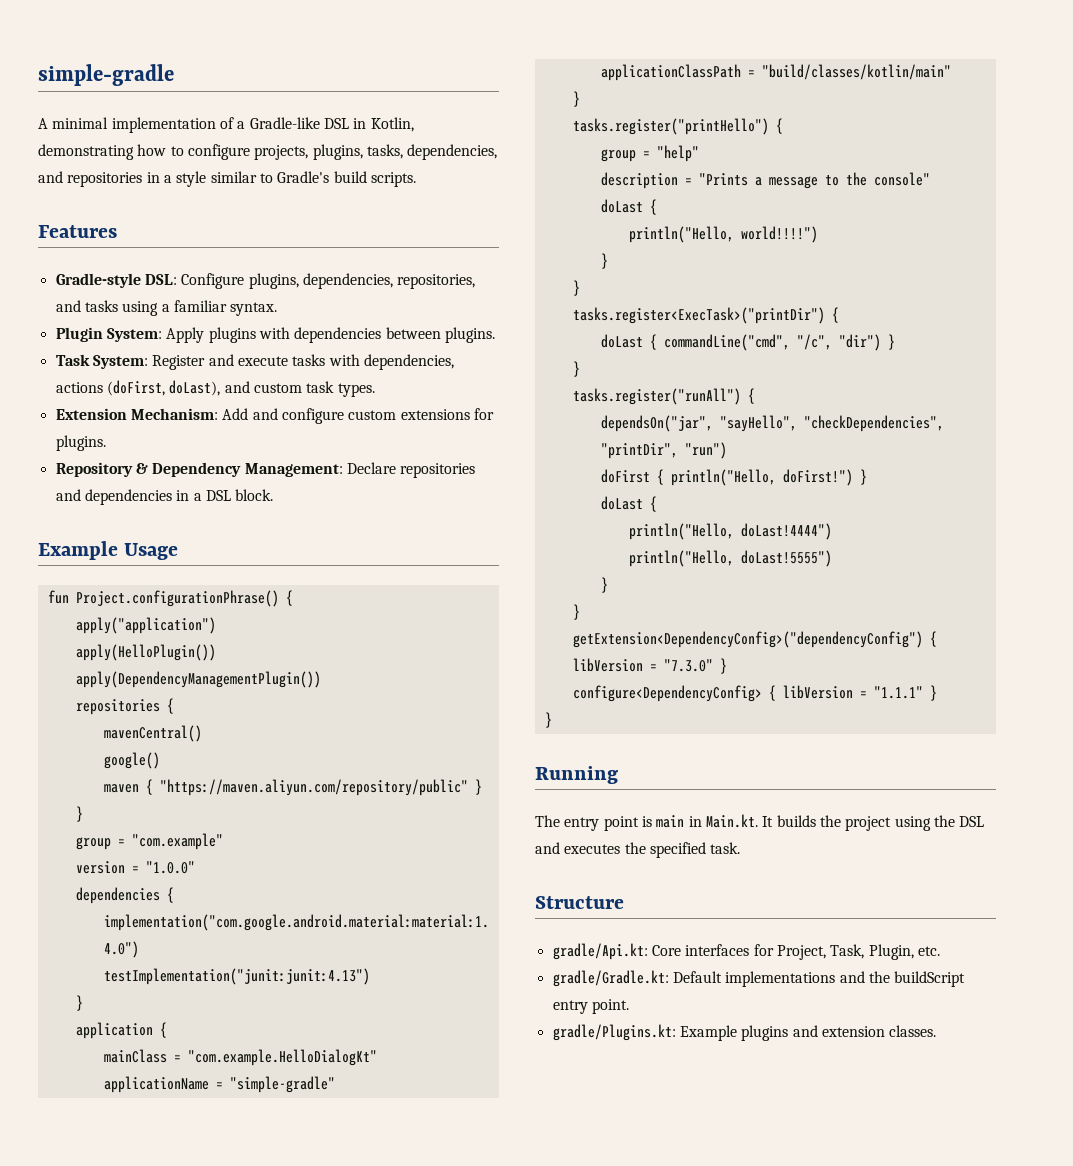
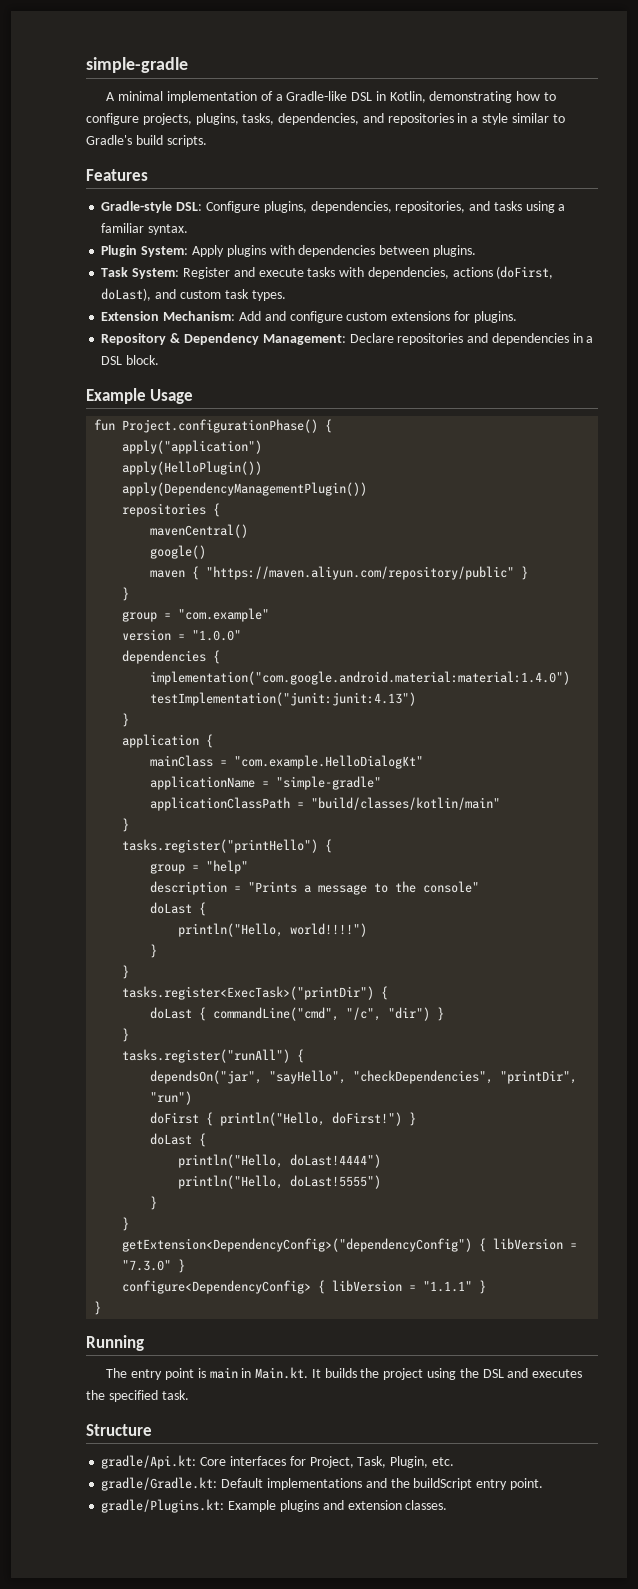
- fun Project.configurationPhrase() {
+ fun Project.configurationPhase() {

